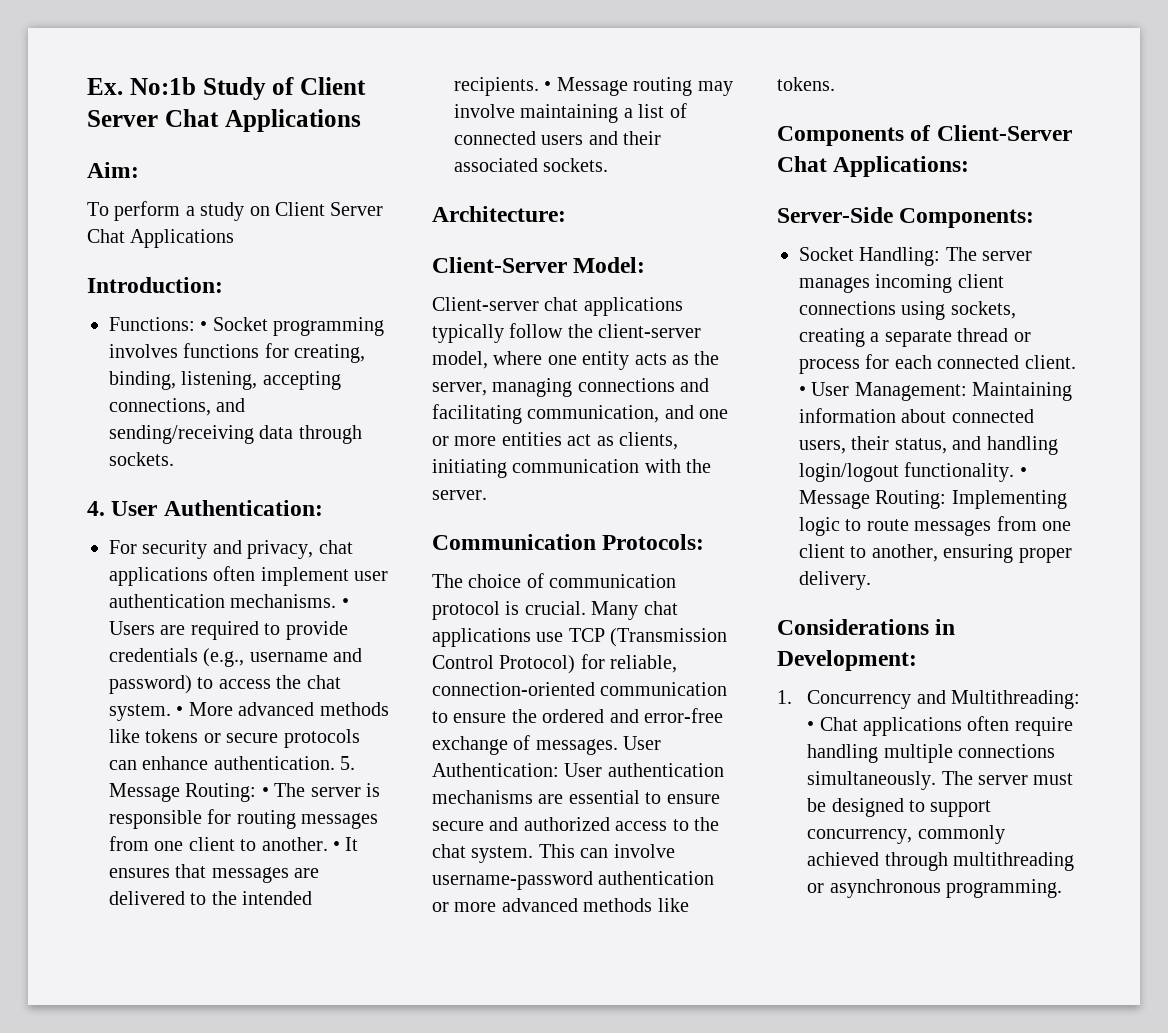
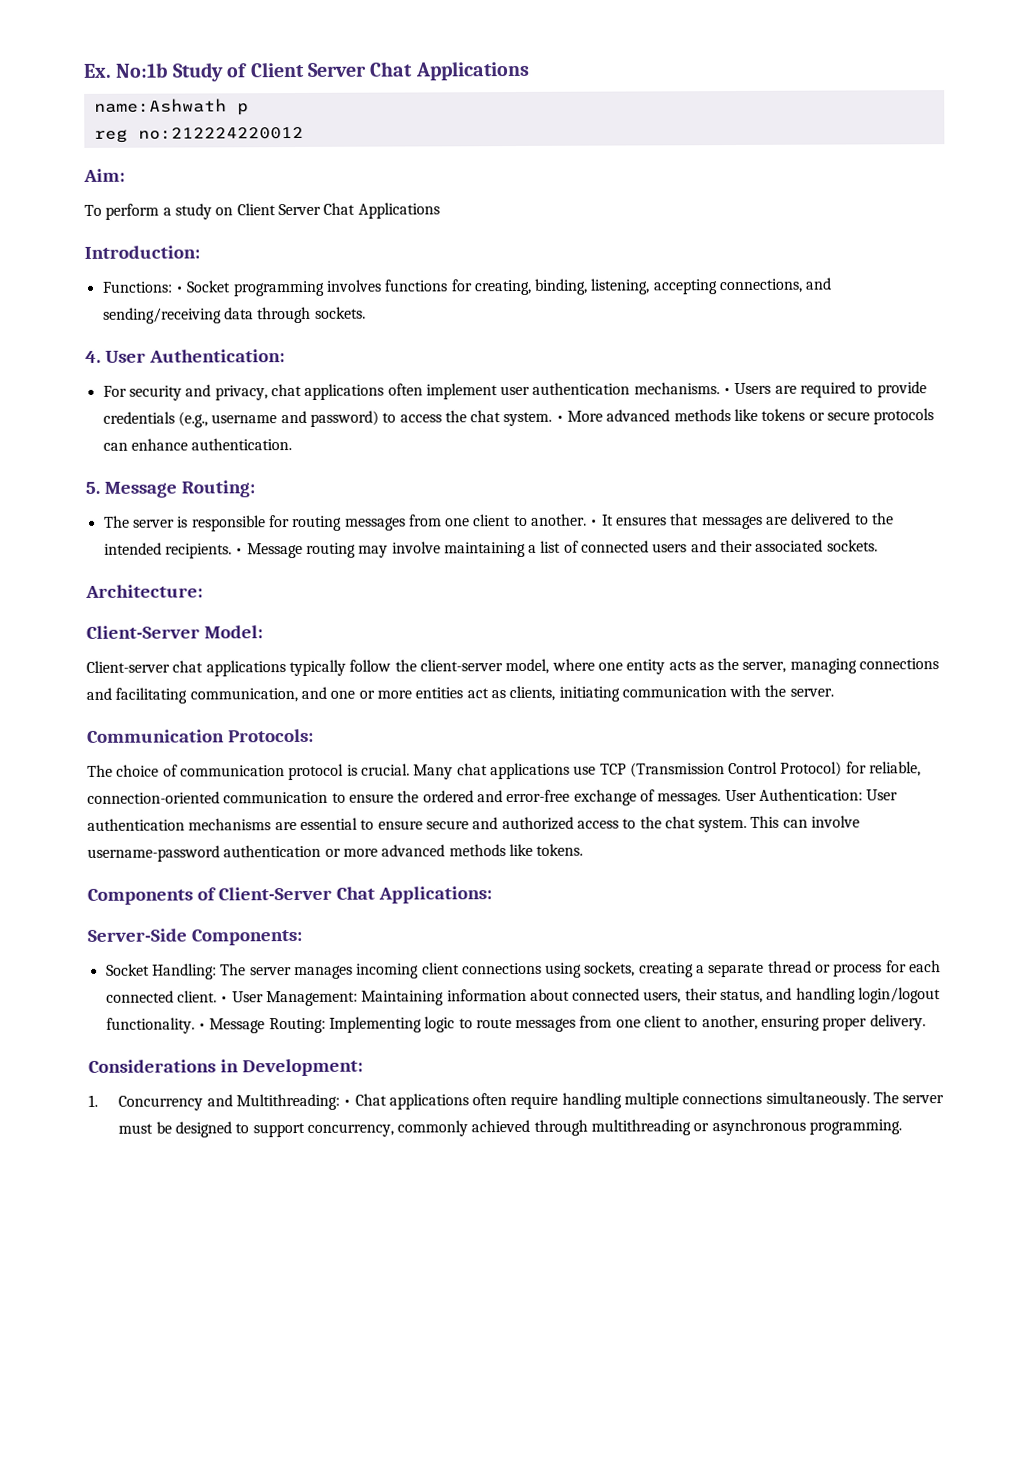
+ name:Ashwath p
+ reg no:212224220012
- • More advanced methods like tokens or secure protocols can enhance authentication. 5. Message Routing: • The server is responsible for routing messages from one client to another.
+ • More advanced methods like tokens or secure protocols can enhance authentication.
+ 5. Message Routing:
+ The server is responsible for routing messages from one client to another.

